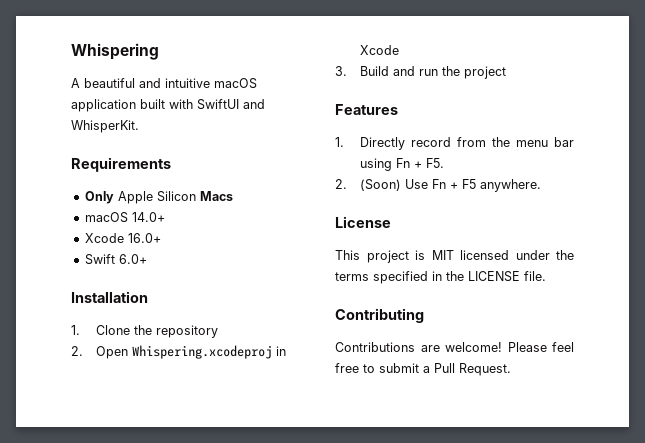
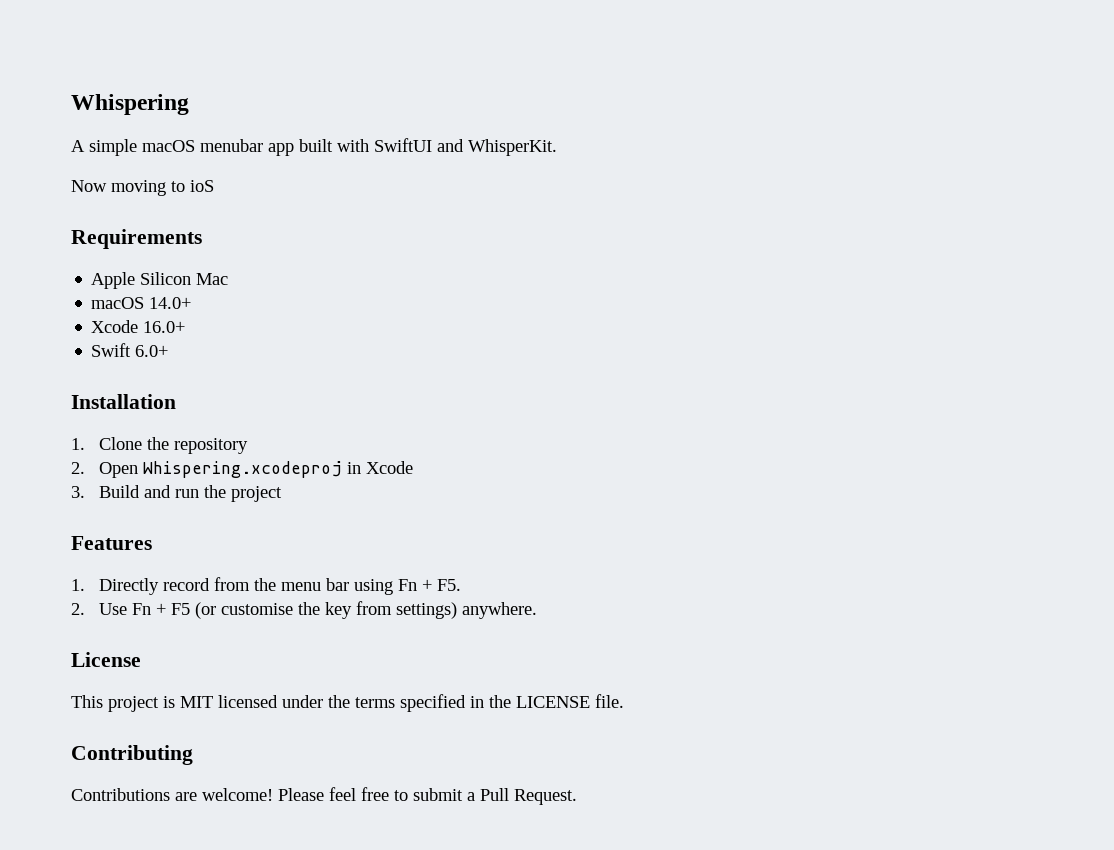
- A beautiful and intuitive macOS application built with SwiftUI and WhisperKit.
+ A simple macOS menubar app built with SwiftUI and WhisperKit.
+ Now moving to ioS
- Only Apple Silicon Macs
+ Apple Silicon Mac
- 2. (Soon) Use Fn + F5 anywhere.
+ 2. Use Fn + F5 (or customise the key from settings) anywhere.

